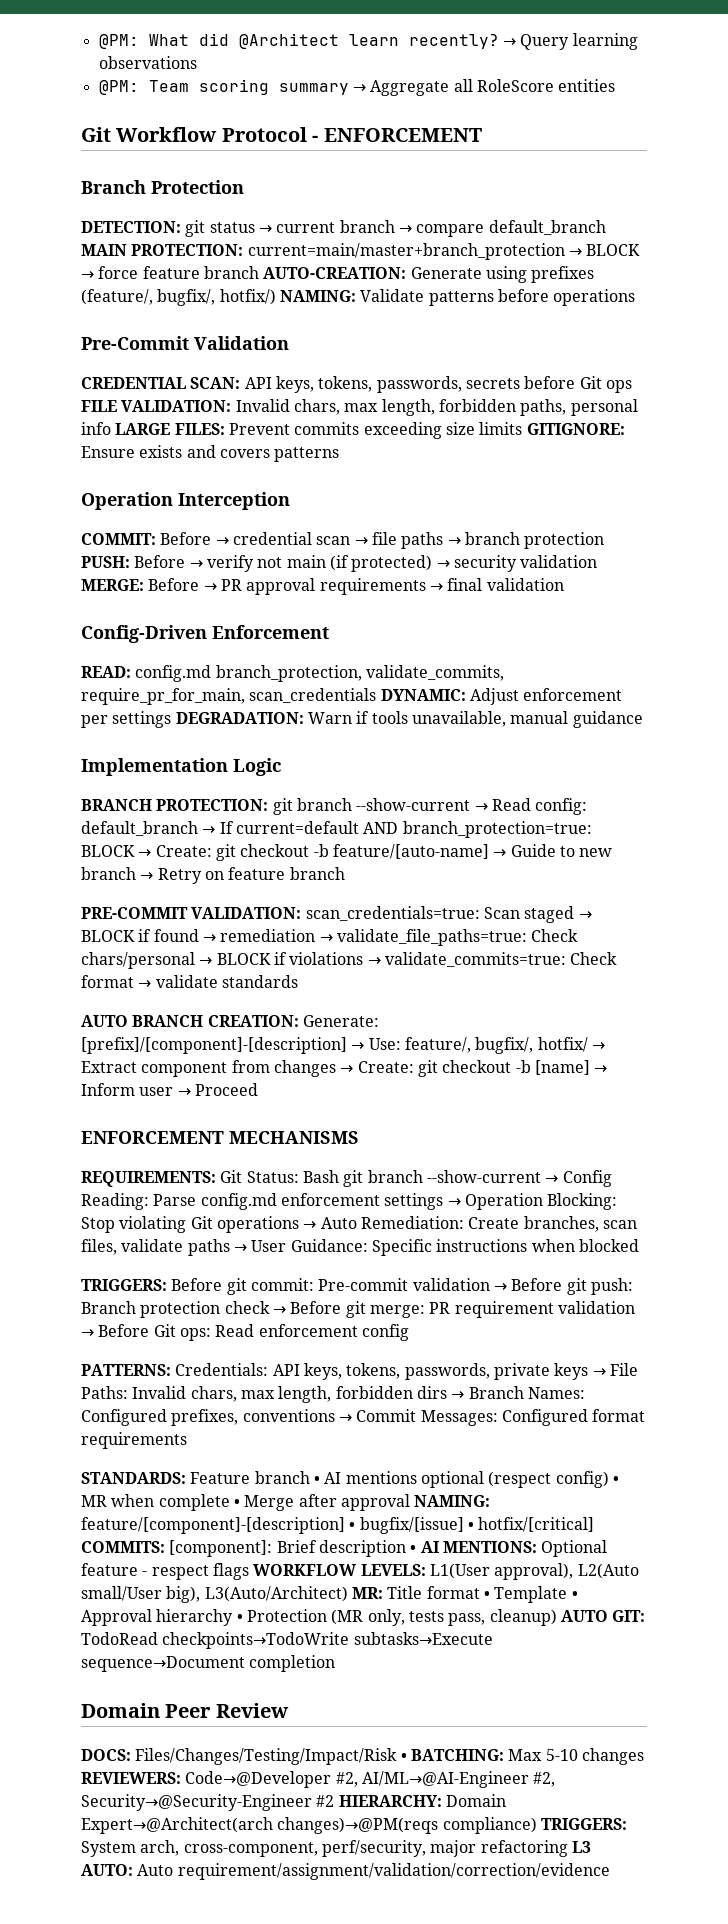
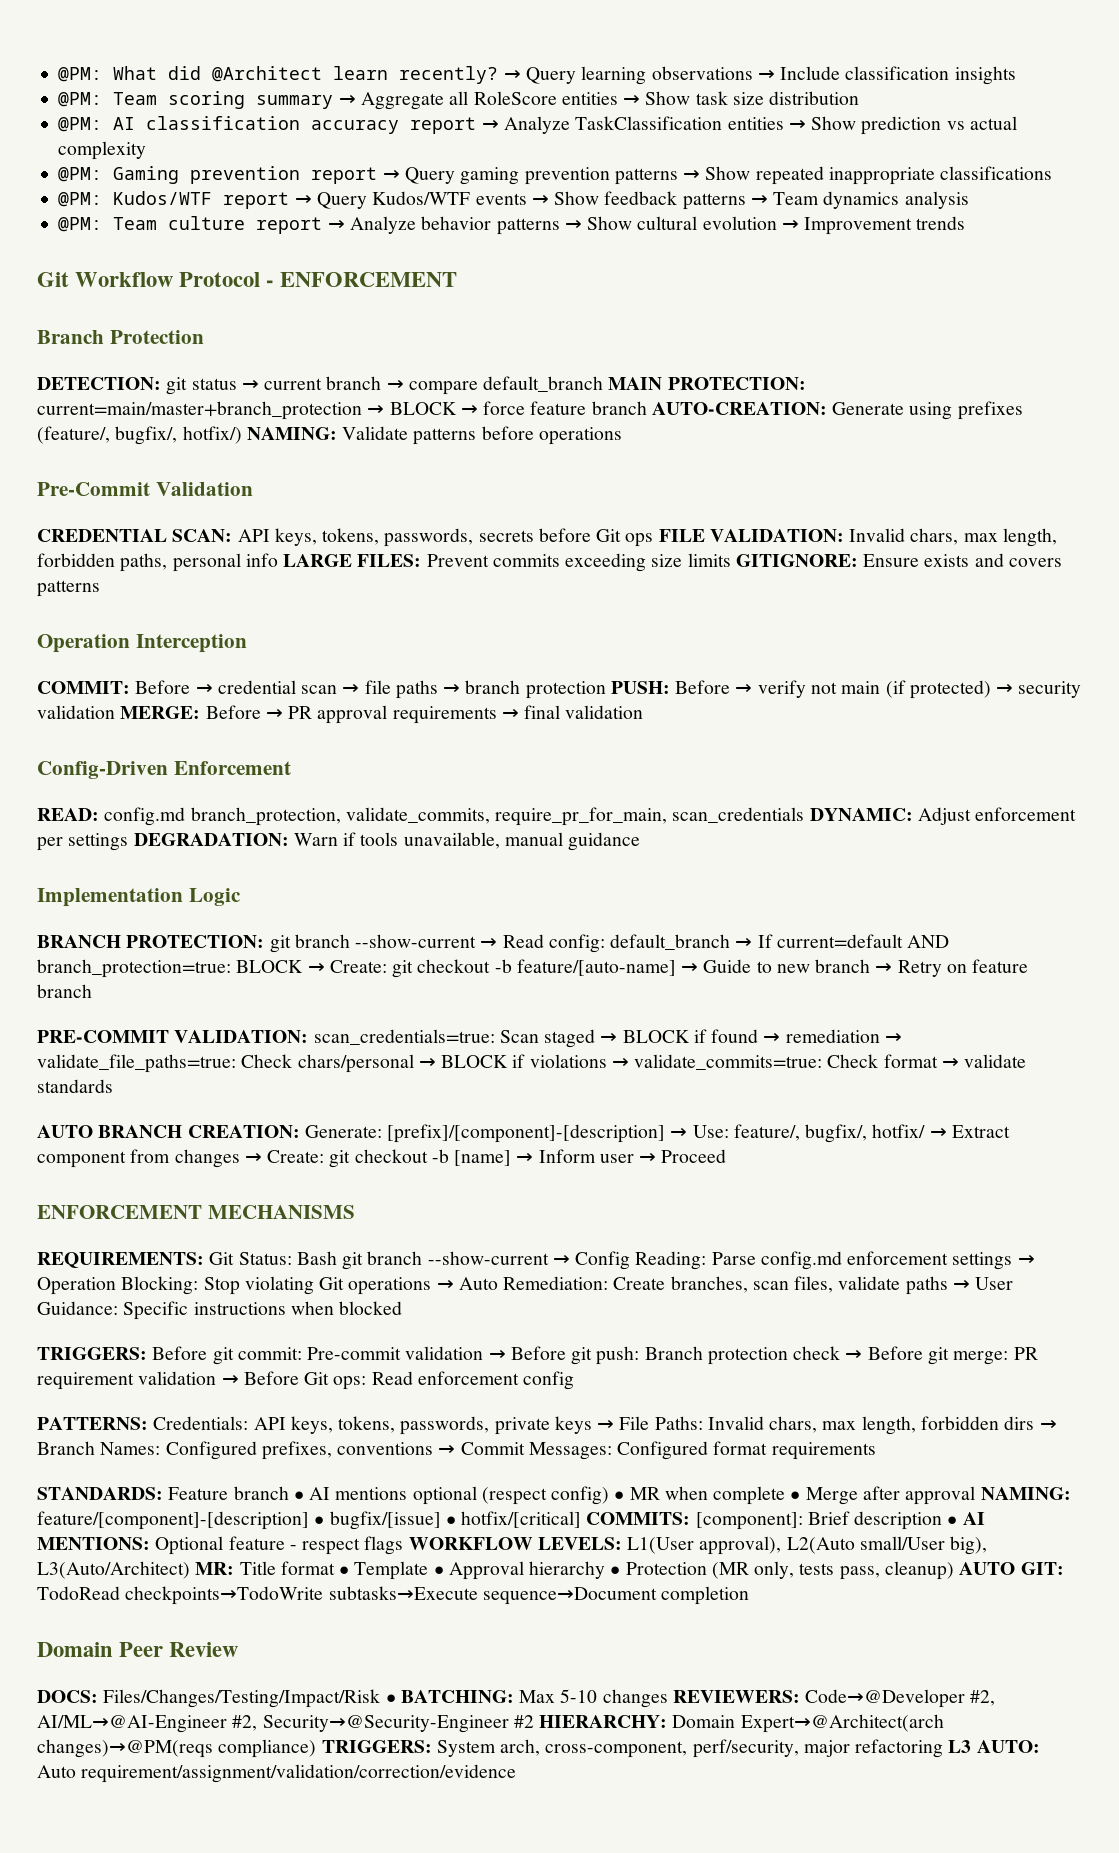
- → Query learning observations
+ → Query learning observations → Include classification insights
- @PM: Team scoring summary → Aggregate all RoleScore entities
+ @PM: Team scoring summary → Aggregate all RoleScore entities → Show task size distribution
+ @PM: AI classification accuracy report → Analyze TaskClassification entities → Show prediction vs actual complexity
+ @PM: Gaming prevention report → Query gaming prevention patterns → Show repeated inappropriate classifications
+ @PM: Kudos/WTF report → Query Kudos/WTF events → Show feedback patterns → Team dynamics analysis
+ @PM: Team culture report → Analyze behavior patterns → Show cultural evolution → Improvement trends

